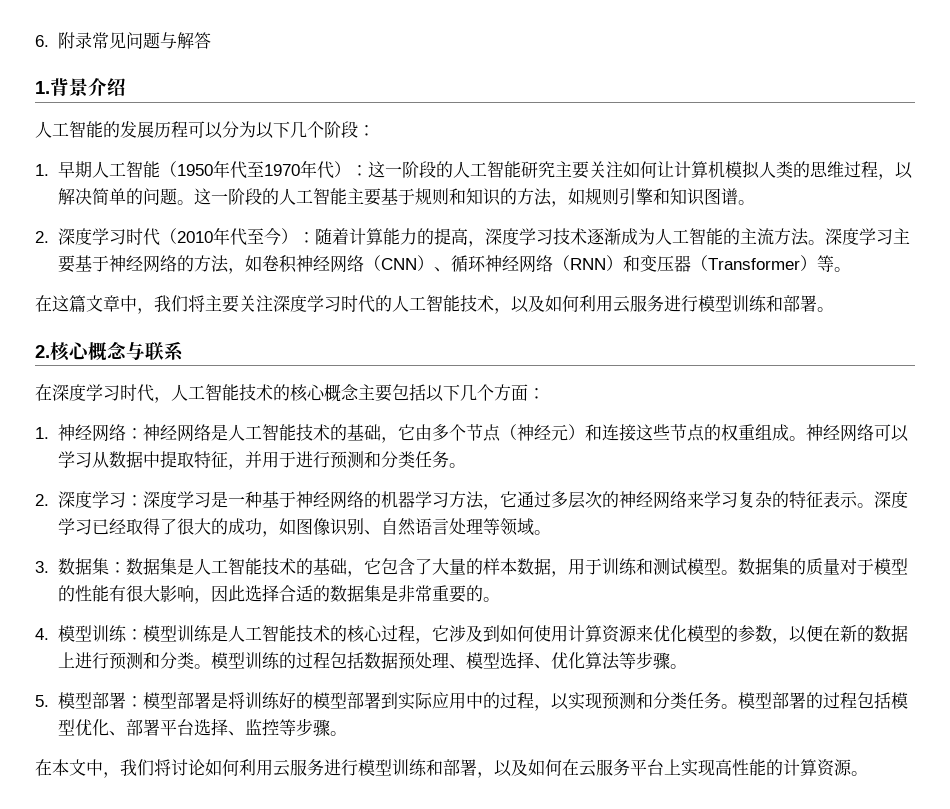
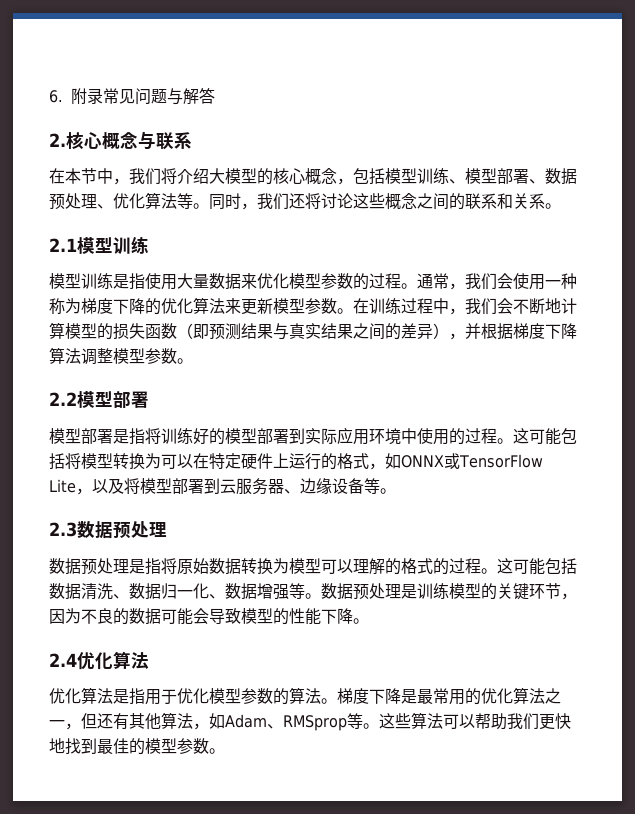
- 1.背景介绍
- 人工智能的发展历程可以分为以下几个阶段：
- 1.早期人工智能（1950年代至1970年代）：这一阶段的人工智能研究主要关注如何让计算机模拟人类的思维过程，以解决简单的问题。这一阶段的人工智能主要基于规则和知识的方法，如规则引擎和知识图谱。
- 2.深度学习时代（2010年代至今）：随着计算能力的提高，深度学习技术逐渐成为人工智能的主流方法。深度学习主要基于神经网络的方法，如卷积神经网络（CNN）、循环神经网络（RNN）和变压器（Transformer）等。
- 在这篇文章中，我们将主要关注深度学习时代的人工智能技术，以及如何利用云服务进行模型训练和部署。
- 在深度学习时代，人工智能技术的核心概念主要包括以下几个方面：
- 1.神经网络：神经网络是人工智能技术的基础，它由多个节点（神经元）和连接这些节点的权重组成。神经网络可以学习从数据中提取特征，并用于进行预测和分类任务。
- 2.深度学习：深度学习是一种基于神经网络的机器学习方法，它通过多层次的神经网络来学习复杂的特征表示。深度学习已经取得了很大的成功，如图像识别、自然语言处理等领域。
- 3.数据集：数据集是人工智能技术的基础，它包含了大量的样本数据，用于训练和测试模型。数据集的质量对于模型的性能有很大影响，因此选择合适的数据集是非常重要的。
- 4.模型训练：模型训练是人工智能技术的核心过程，它涉及到如何使用计算资源来优化模型的参数，以便在新的数据上进行预测和分类。模型训练的过程包括数据预处理、模型选择、优化算法等步骤。
- 5.模型部署：模型部署是将训练好的模型部署到实际应用中的过程，以实现预测和分类任务。模型部署的过程包括模型优化、部署平台选择、监控等步骤。
- 在本文中，我们将讨论如何利用云服务进行模型训练和部署，以及如何在云服务平台上实现高性能的计算资源。
+ 在本节中，我们将介绍大模型的核心概念，包括模型训练、模型部署、数据预处理、优化算法等。同时，我们还将讨论这些概念之间的联系和关系。
+ 2.1模型训练
+ 模型训练是指使用大量数据来优化模型参数的过程。通常，我们会使用一种称为梯度下降的优化算法来更新模型参数。在训练过程中，我们会不断地计算模型的损失函数（即预测结果与真实结果之间的差异），并根据梯度下降算法调整模型参数。
+ 2.2模型部署
+ 模型部署是指将训练好的模型部署到实际应用环境中使用的过程。这可能包括将模型转换为可以在特定硬件上运行的格式，如ONNX或TensorFlow Lite，以及将模型部署到云服务器、边缘设备等。
+ 2.3数据预处理
+ 数据预处理是指将原始数据转换为模型可以理解的格式的过程。这可能包括数据清洗、数据归一化、数据增强等。数据预处理是训练模型的关键环节，因为不良的数据可能会导致模型的性能下降。
+ 2.4优化算法
+ 优化算法是指用于优化模型参数的算法。梯度下降是最常用的优化算法之一，但还有其他算法，如Adam、RMSprop等。这些算法可以帮助我们更快地找到最佳的模型参数。

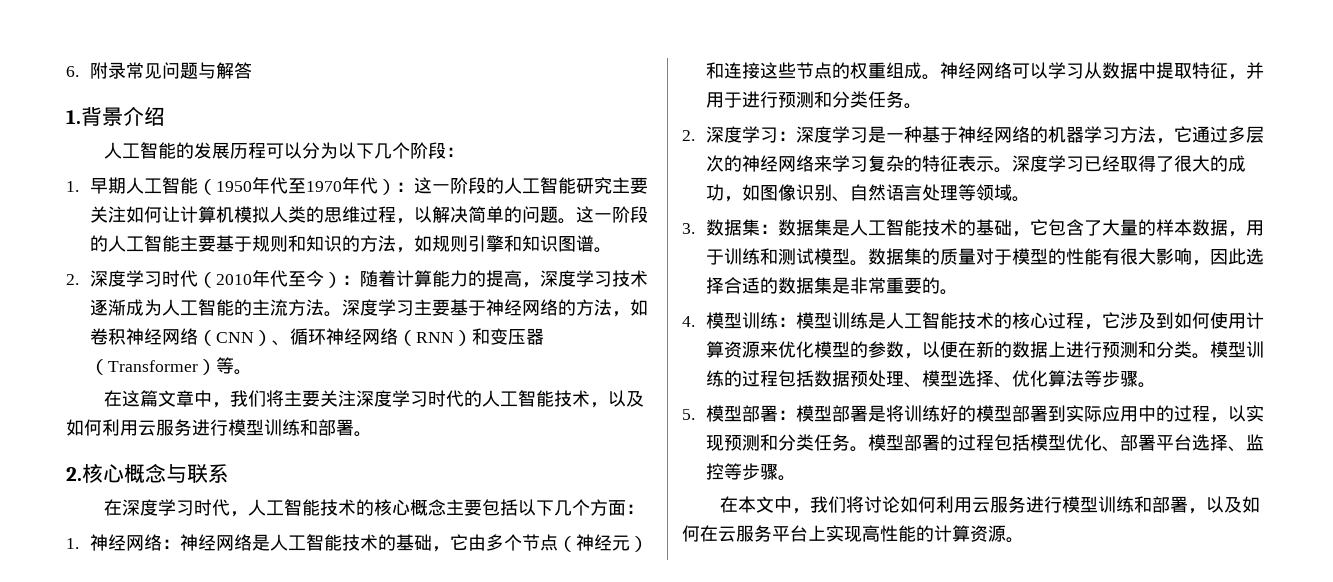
+ 1.背景介绍
+ 人工智能的发展历程可以分为以下几个阶段：
+ 1.早期人工智能（1950年代至1970年代）：这一阶段的人工智能研究主要关注如何让计算机模拟人类的思维过程，以解决简单的问题。这一阶段的人工智能主要基于规则和知识的方法，如规则引擎和知识图谱。
+ 2.深度学习时代（2010年代至今）：随着计算能力的提高，深度学习技术逐渐成为人工智能的主流方法。深度学习主要基于神经网络的方法，如卷积神经网络（CNN）、循环神经网络（RNN）和变压器（Transformer）等。
+ 在这篇文章中，我们将主要关注深度学习时代的人工智能技术，以及如何利用云服务进行模型训练和部署。
- 在本节中，我们将介绍大模型的核心概念，包括模型训练、模型部署、数据预处理、优化算法等。同时，我们还将讨论这些概念之间的联系和关系。
- 2.1模型训练
- 模型训练是指使用大量数据来优化模型参数的过程。通常，我们会使用一种称为梯度下降的优化算法来更新模型参数。在训练过程中，我们会不断地计算模型的损失函数（即预测结果与真实结果之间的差异），并根据梯度下降算法调整模型参数。
- 2.2模型部署
- 模型部署是指将训练好的模型部署到实际应用环境中使用的过程。这可能包括将模型转换为可以在特定硬件上运行的格式，如ONNX或TensorFlow Lite，以及将模型部署到云服务器、边缘设备等。
- 2.3数据预处理
- 数据预处理是指将原始数据转换为模型可以理解的格式的过程。这可能包括数据清洗、数据归一化、数据增强等。数据预处理是训练模型的关键环节，因为不良的数据可能会导致模型的性能下降。
- 2.4优化算法
- 优化算法是指用于优化模型参数的算法。梯度下降是最常用的优化算法之一，但还有其他算法，如Adam、RMSprop等。这些算法可以帮助我们更快地找到最佳的模型参数。
+ 在深度学习时代，人工智能技术的核心概念主要包括以下几个方面：
+ 1.神经网络：神经网络是人工智能技术的基础，它由多个节点（神经元）和连接这些节点的权重组成。神经网络可以学习从数据中提取特征，并用于进行预测和分类任务。
+ 2.深度学习：深度学习是一种基于神经网络的机器学习方法，它通过多层次的神经网络来学习复杂的特征表示。深度学习已经取得了很大的成功，如图像识别、自然语言处理等领域。
+ 3.数据集：数据集是人工智能技术的基础，它包含了大量的样本数据，用于训练和测试模型。数据集的质量对于模型的性能有很大影响，因此选择合适的数据集是非常重要的。
+ 4.模型训练：模型训练是人工智能技术的核心过程，它涉及到如何使用计算资源来优化模型的参数，以便在新的数据上进行预测和分类。模型训练的过程包括数据预处理、模型选择、优化算法等步骤。
+ 5.模型部署：模型部署是将训练好的模型部署到实际应用中的过程，以实现预测和分类任务。模型部署的过程包括模型优化、部署平台选择、监控等步骤。
+ 在本文中，我们将讨论如何利用云服务进行模型训练和部署，以及如何在云服务平台上实现高性能的计算资源。

